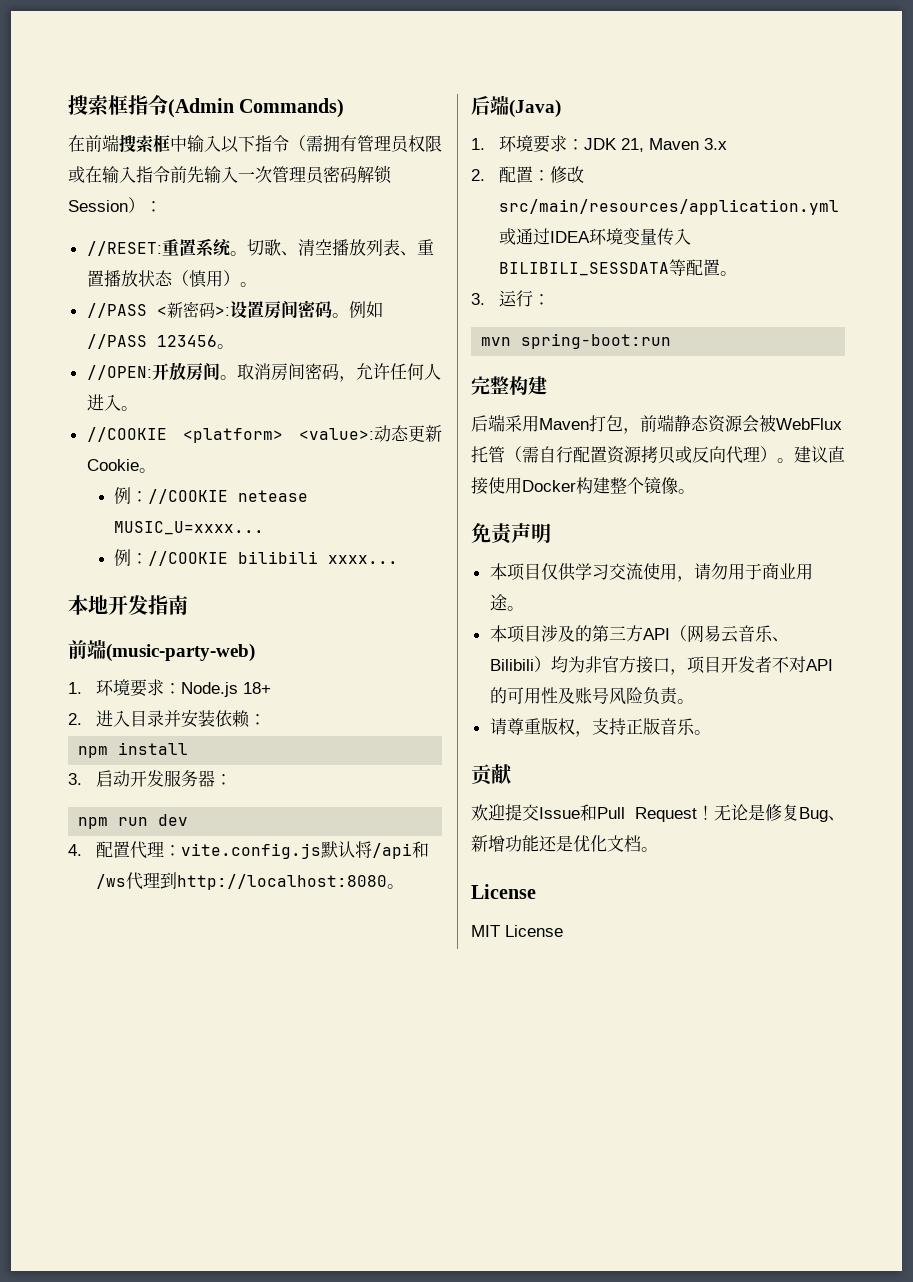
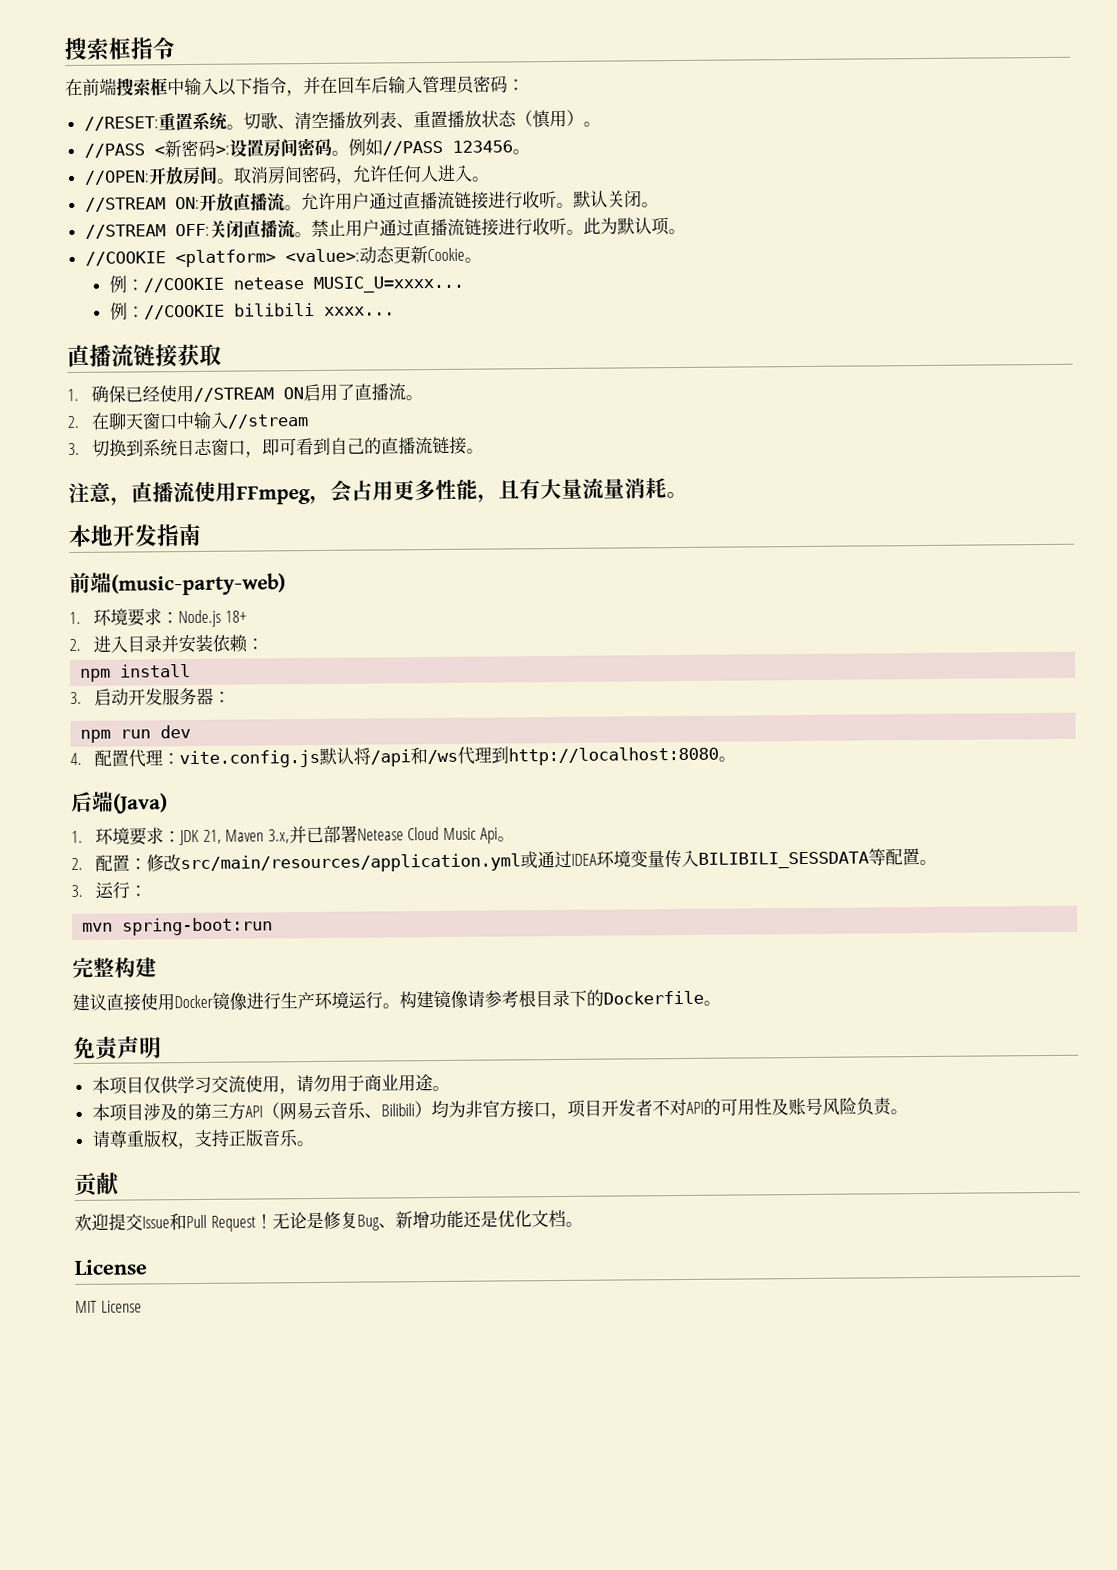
- 搜索框指令(Admin Commands)
+ 搜索框指令
- 在前端搜索框中输入以下指令（需拥有管理员权限或在输入指令前先输入一次管理员密码解锁Session）：
+ 在前端搜索框中输入以下指令，并在回车后输入管理员密码：
+ //STREAM ON:开放直播流。允许用户通过直播流链接进行收听。默认关闭。
+ //STREAM OFF:关闭直播流。禁止用户通过直播流链接进行收听。此为默认项。
+ 直播流链接获取
+ 1.确保已经使用//STREAM ON启用了直播流。
+ 2.在聊天窗口中输入//stream
+ 3.切换到系统日志窗口，即可看到自己的直播流链接。
+ 注意，直播流使用FFmpeg，会占用更多性能，且有大量流量消耗。
- 1.环境要求：JDK 21, Maven 3.x
+ 1.环境要求：JDK 21, Maven 3.x,并已部署Netease Cloud Music Api。
- 后端采用Maven打包，前端静态资源会被WebFlux托管（需自行配置资源拷贝或反向代理）。建议直接使用Docker构建整个镜像。
+ 建议直接使用Docker镜像进行生产环境运行。构建镜像请参考根目录下的Dockerfile。

